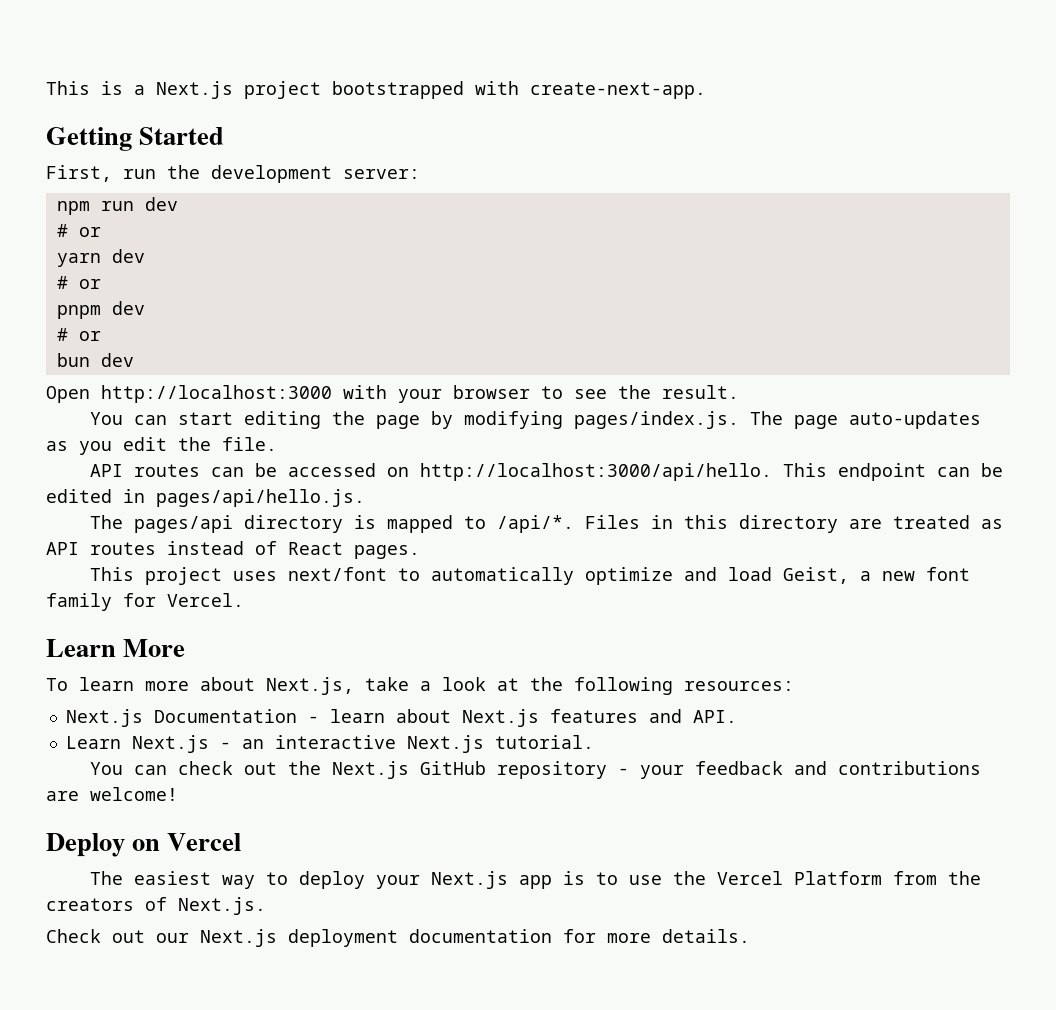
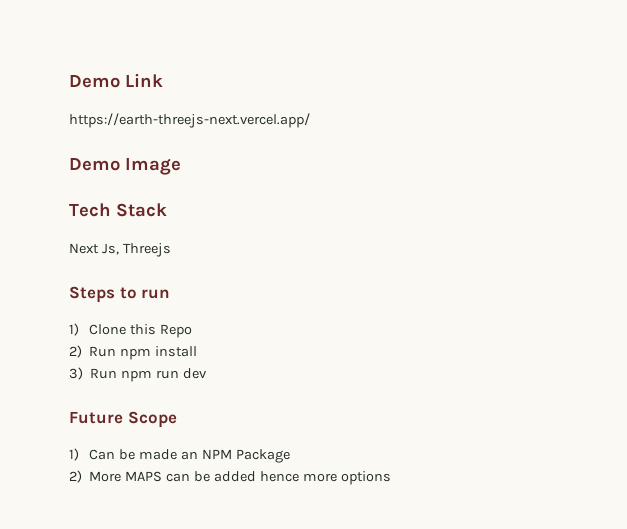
- This is a Next.js project bootstrapped with create-next-app.
- Getting Started
- First, run the development server:
- npm run dev
- # or
- yarn dev
- # or
- pnpm dev
- # or
- bun dev
- Open http://localhost:3000 with your browser to see the result.
- You can start editing the page by modifying pages/index.js. The page auto-updates as you edit the file.
- API routes can be accessed on http://localhost:3000/api/hello. This endpoint can be edited in pages/api/hello.js.
- The pages/api directory is mapped to /api/*. Files in this directory are treated as API routes instead of React pages.
- This project uses next/font to automatically optimize and load Geist, a new font family for Vercel.
- Learn More
- To learn more about Next.js, take a look at the following resources:
- Next.js Documentation - learn about Next.js features and API.
- Learn Next.js - an interactive Next.js tutorial.
- You can check out the Next.js GitHub repository - your feedback and contributions are welcome!
- Deploy on Vercel
- The easiest way to deploy your Next.js app is to use the Vercel Platform from the creators of Next.js.
- Check out our Next.js deployment documentation for more details.
+ Demo Link
+ https://earth-threejs-next.vercel.app/
+ Demo Image
+ Tech Stack
+ Next Js, Threejs
+ Steps to run
+ 1) Clone this Repo
+ 2) Run npm install
+ 3) Run npm run dev
+ Future Scope
+ 1) Can be made an NPM Package
+ 2) More MAPS can be added hence more options

